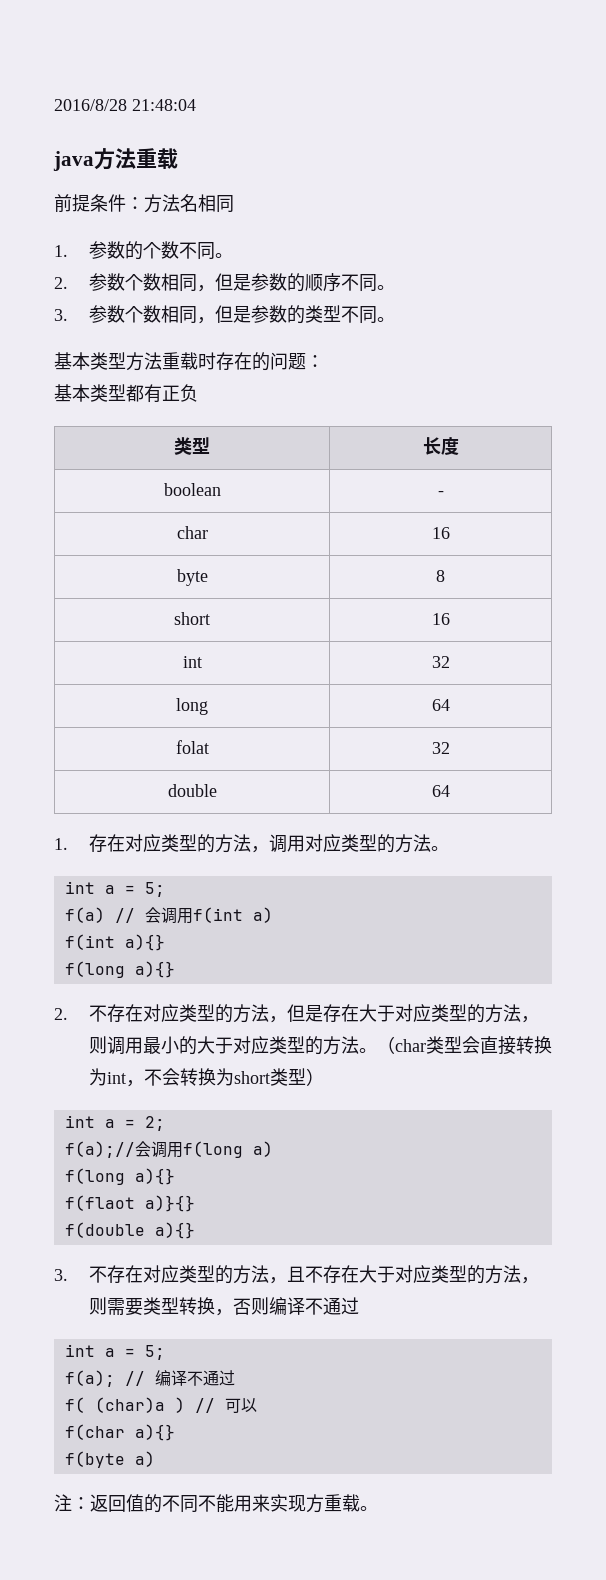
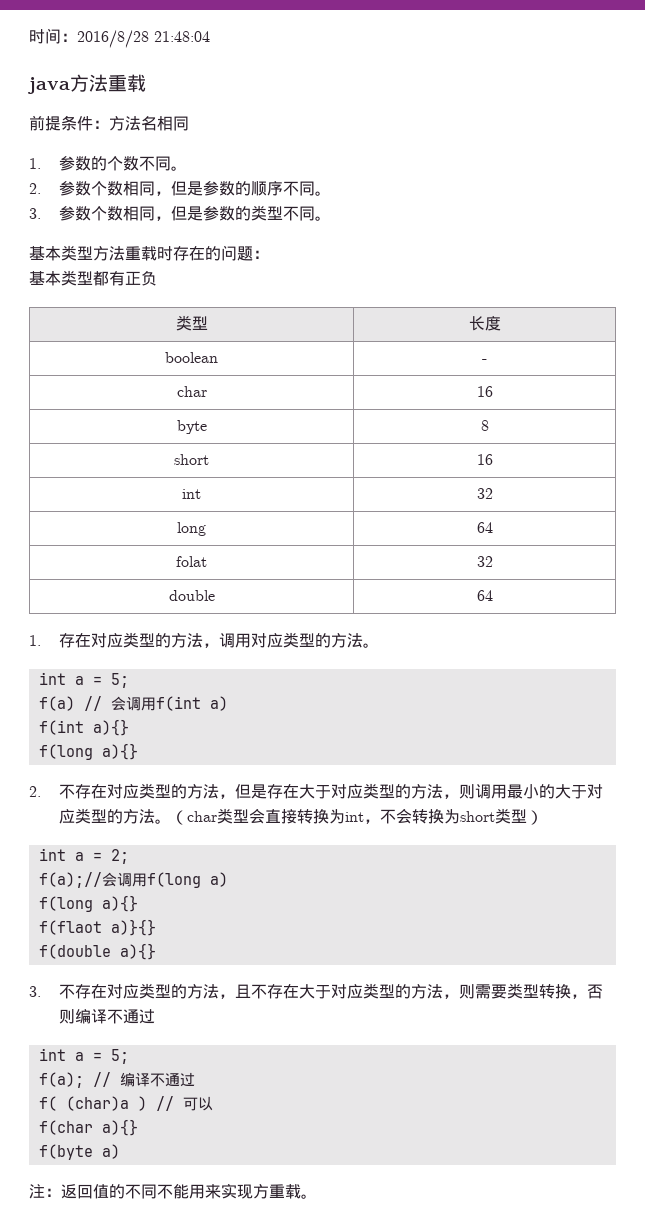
- 2016/8/28 21:48:04
+ 时间：2016/8/28 21:48:04

